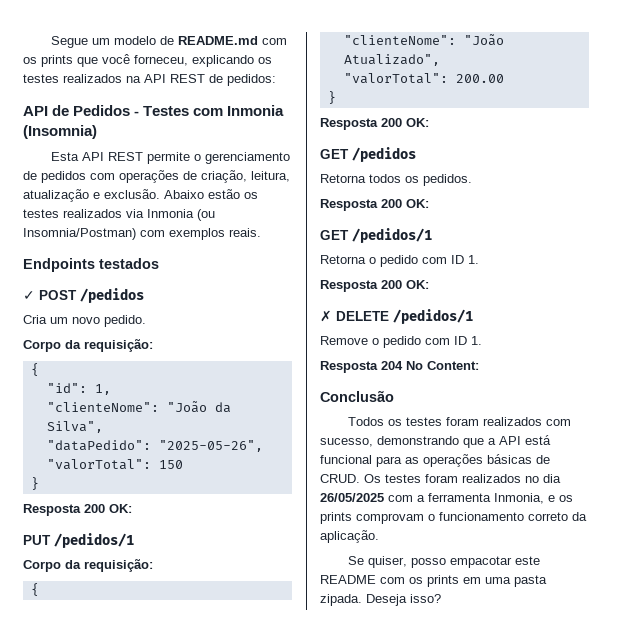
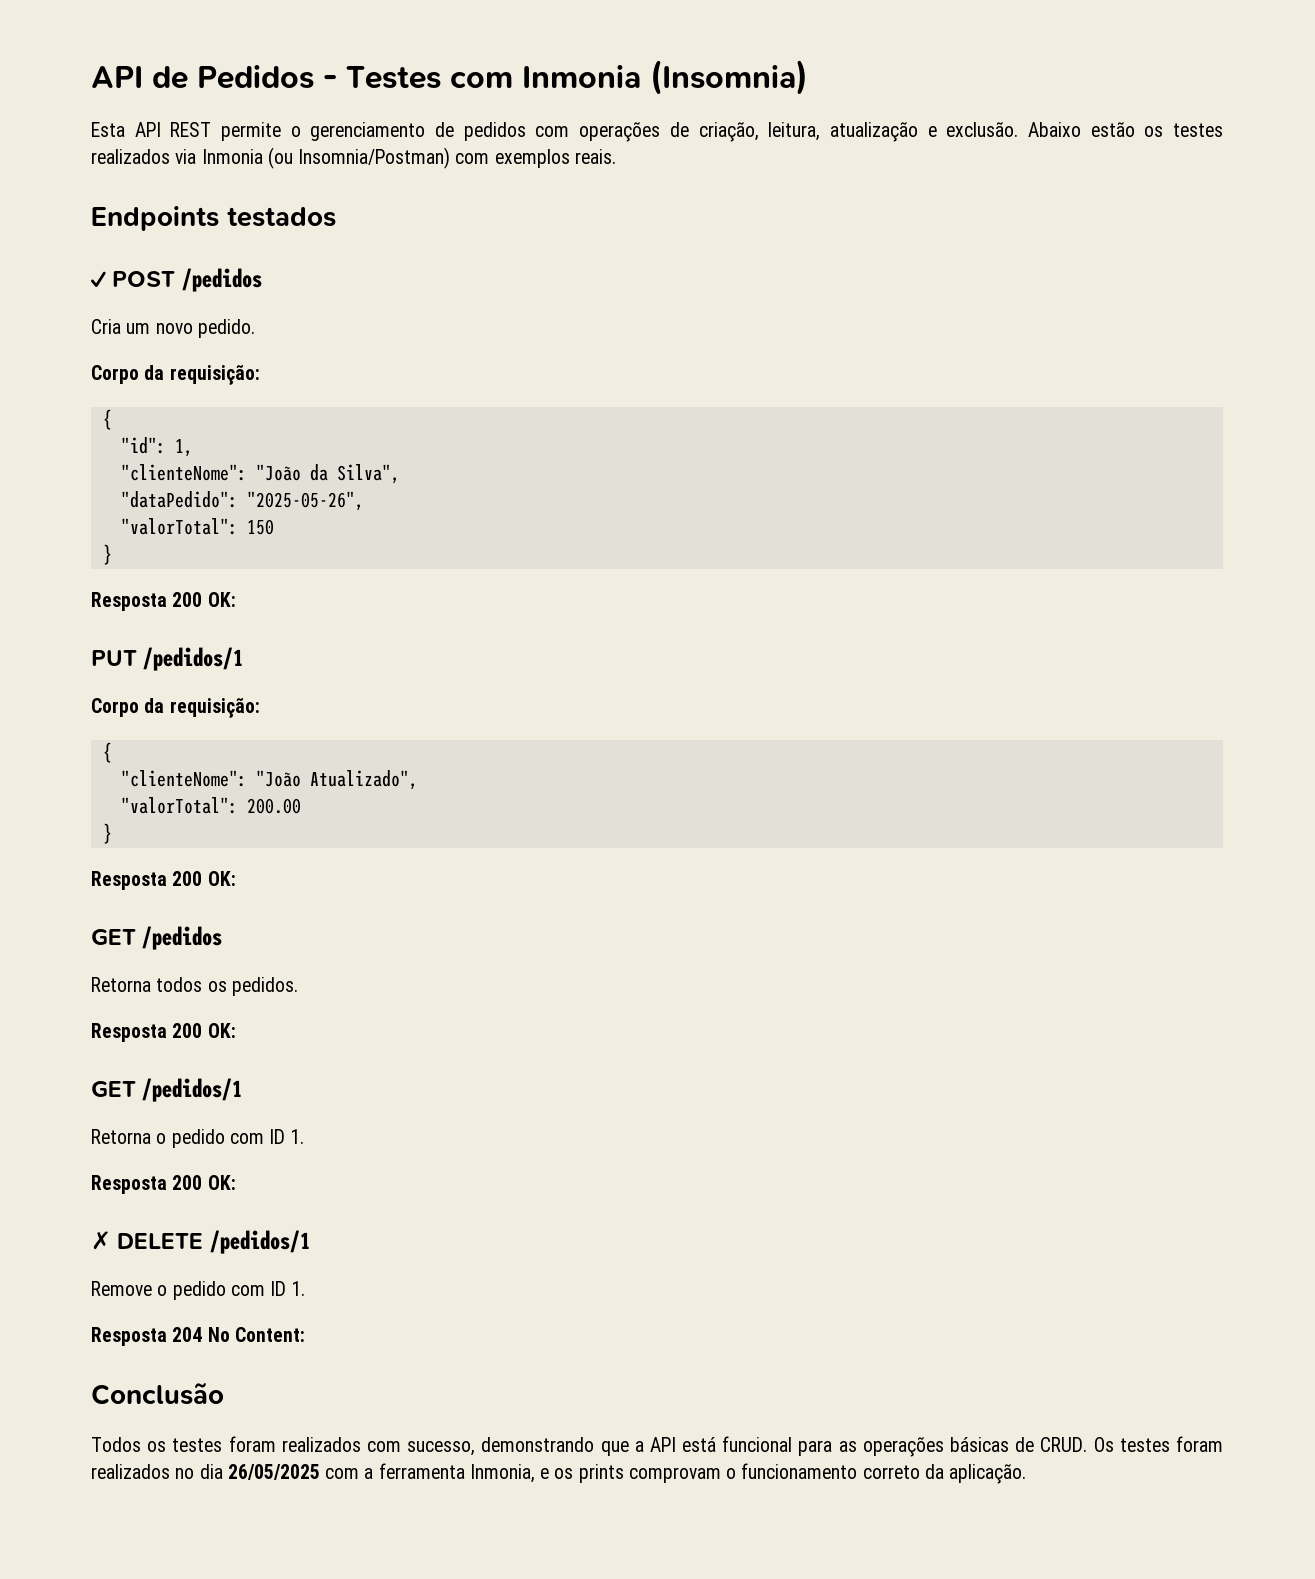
- Segue um modelo de README.md com os prints que você forneceu, explicando os testes realizados na API REST de pedidos:
- Se quiser, posso empacotar este README com os prints em uma pasta zipada. Deseja isso?

